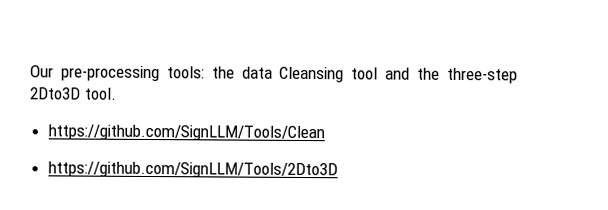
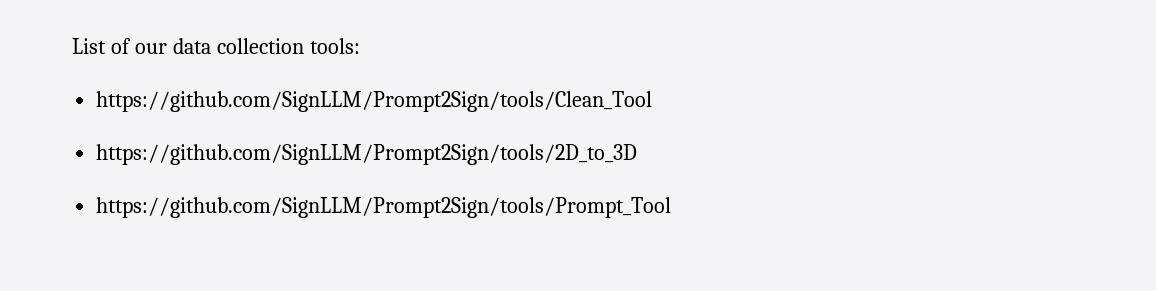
- Our pre-processing tools: the data Cleansing tool and the three-step 2Dto3D tool.
- https://github.com/SignLLM/Tools/Clean
- https://github.com/SignLLM/Tools/2Dto3D
+ List of our data collection tools:
+ https://github.com/SignLLM/Prompt2Sign/tools/Clean_Tool
+ https://github.com/SignLLM/Prompt2Sign/tools/2D_to_3D
+ https://github.com/SignLLM/Prompt2Sign/tools/Prompt_Tool

